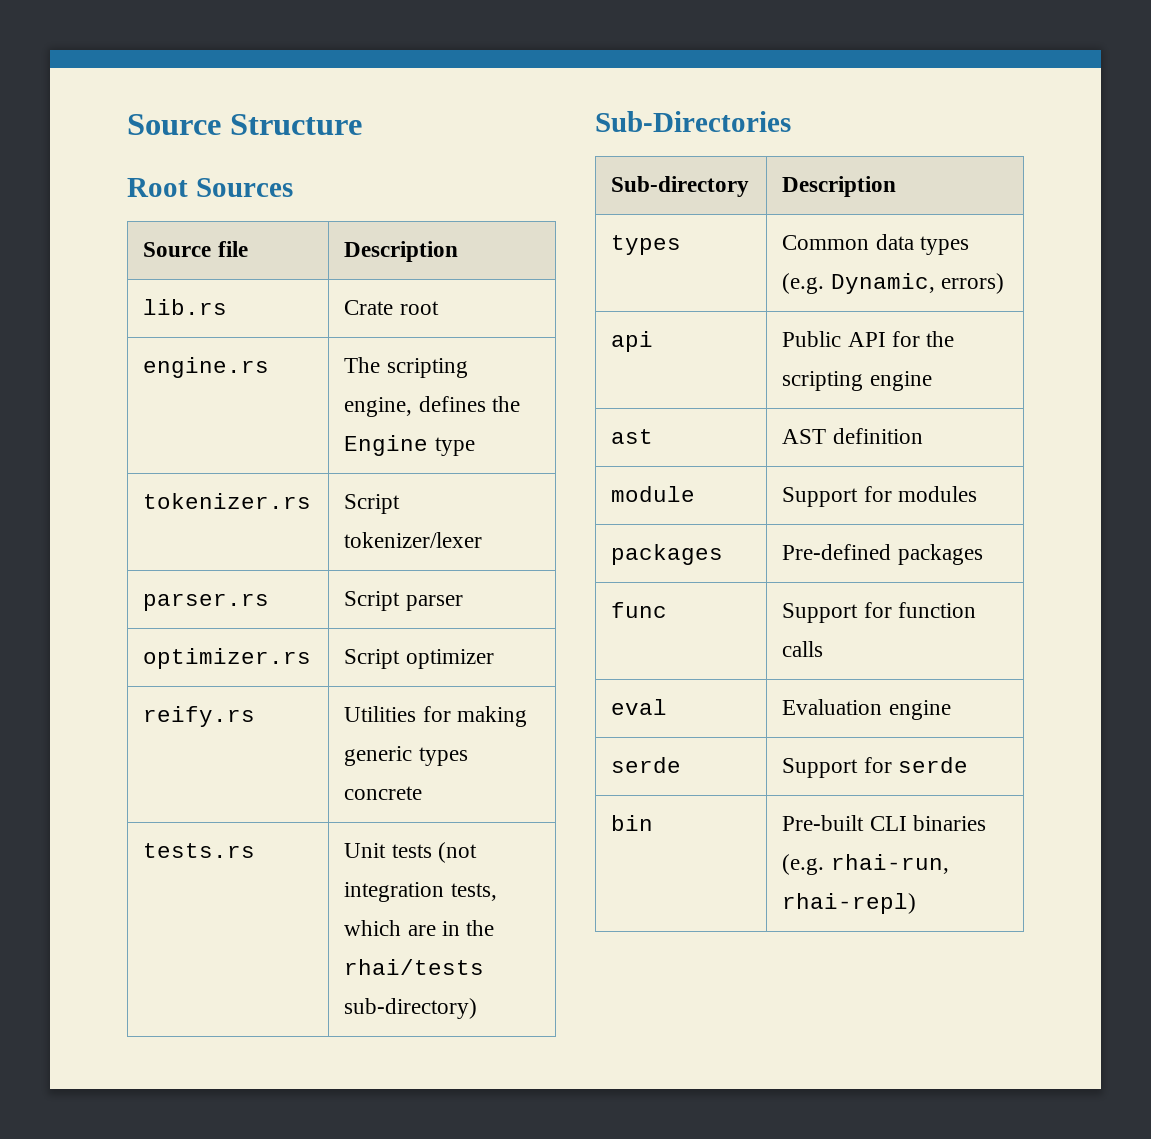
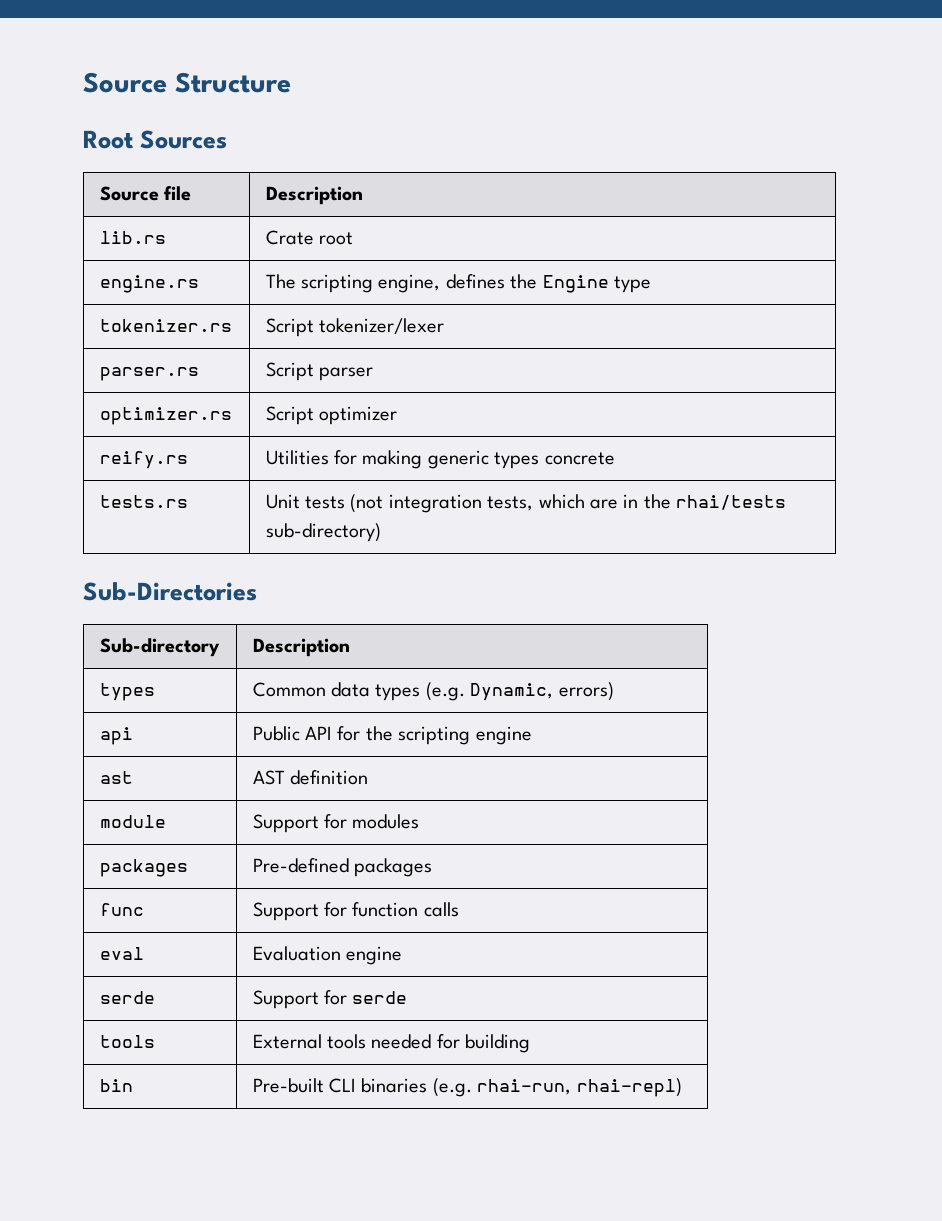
+ tools | External tools needed for building

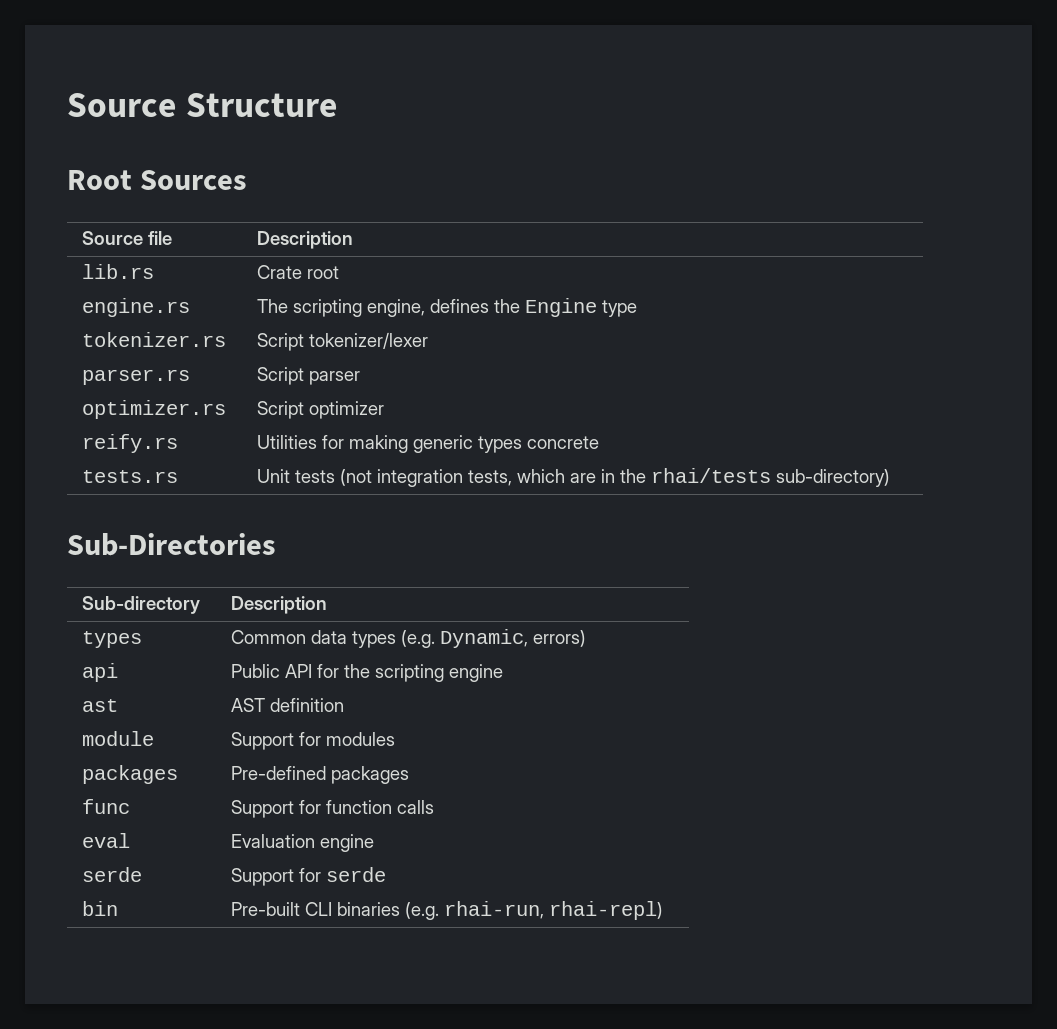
- tools | External tools needed for building

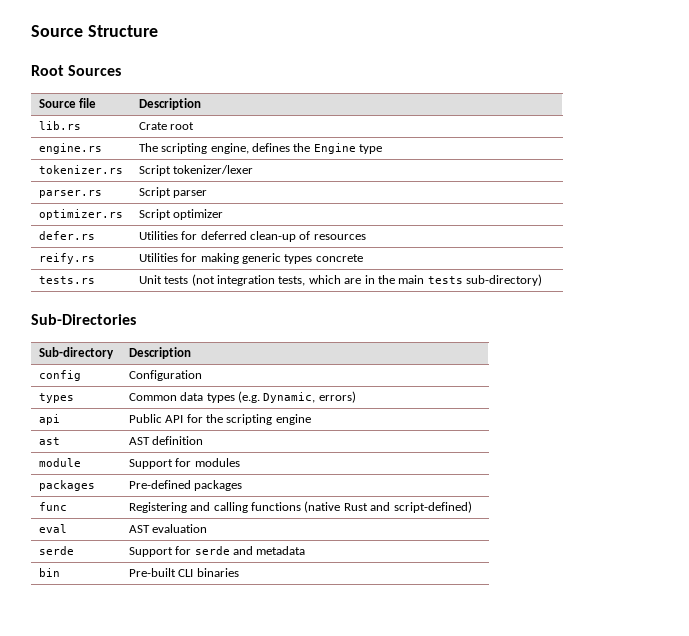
+ defer.rs | Utilities for deferred clean-up of resources
- tests.rs | Unit tests (not integration tests, which are in the rhai/tests sub-directory)
+ tests.rs | Unit tests (not integration tests, which are in the main tests sub-directory)
+ config | Configuration
- func | Support for function calls
+ func | Registering and calling functions (native Rust and script-defined)
- eval | Evaluation engine
+ eval | AST evaluation
- serde | Support for serde
+ serde | Support for serde and metadata
- bin | Pre-built CLI binaries (e.g. rhai-run, rhai-repl)
+ bin | Pre-built CLI binaries

